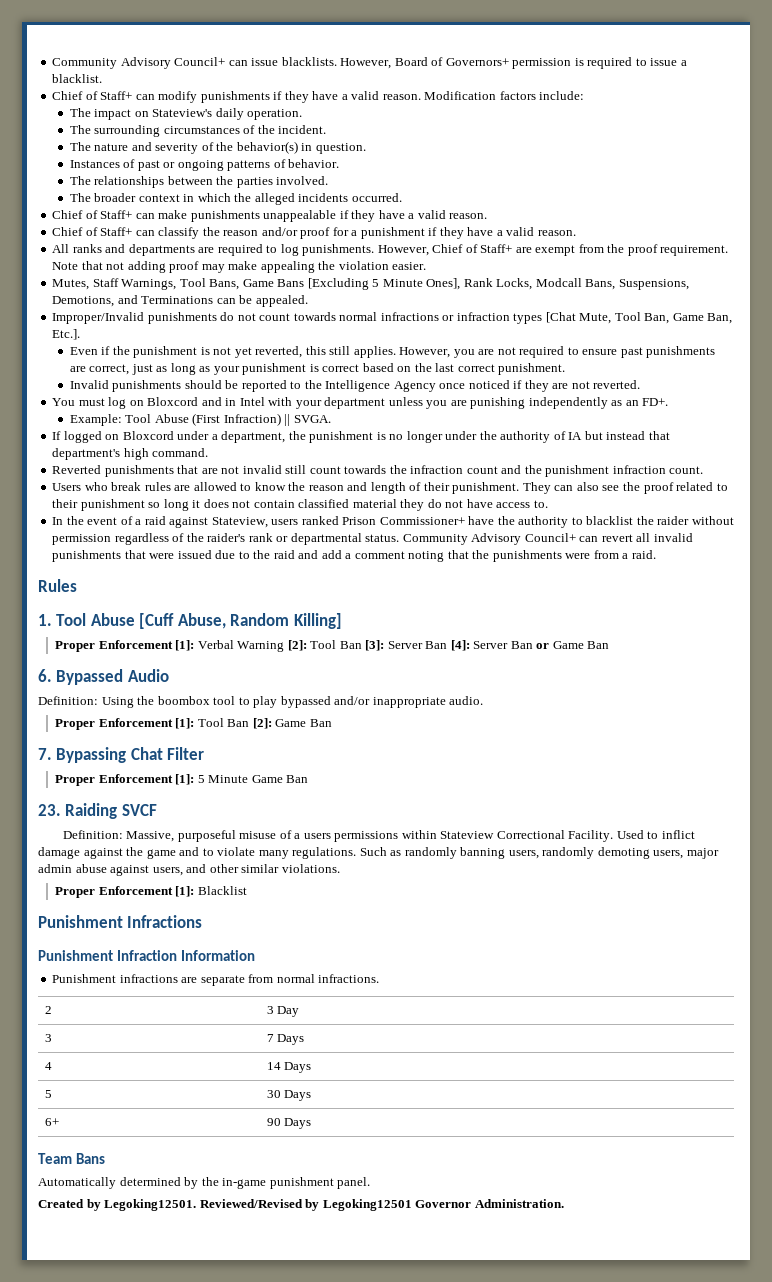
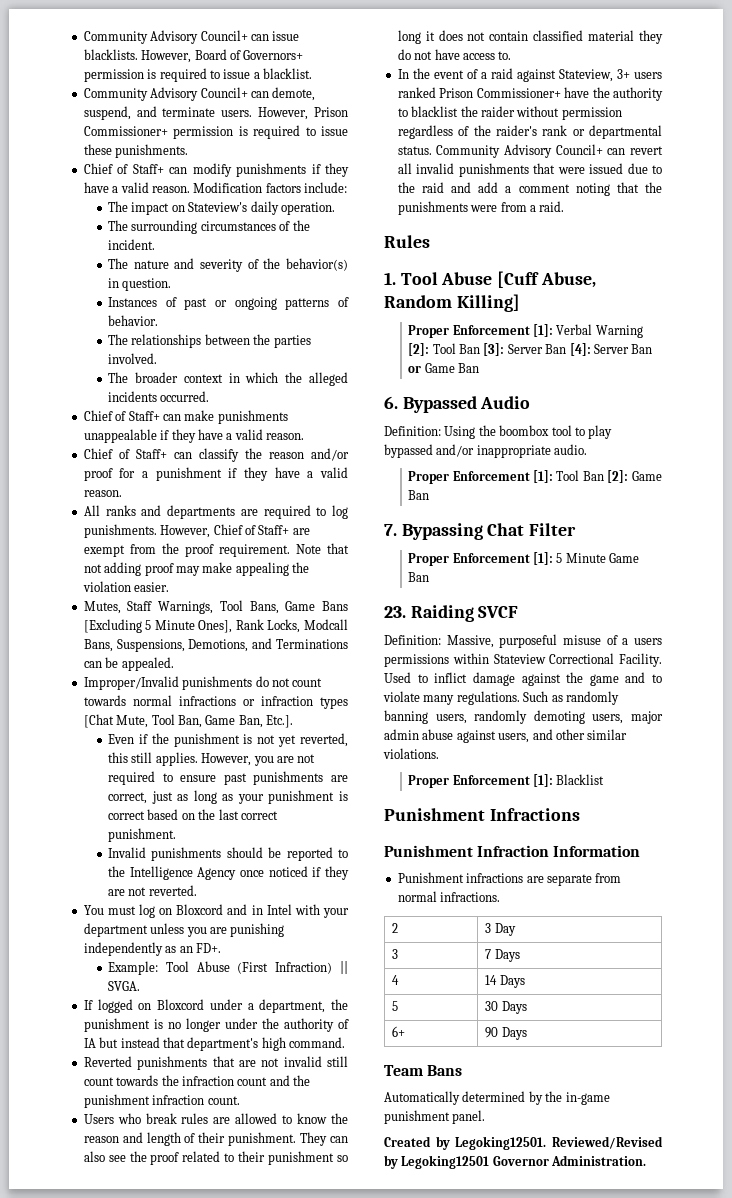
+ Community Advisory Council+ can demote, suspend, and terminate users. However, Prison Commissioner+ permission is required to issue these punishments.
- In the event of a raid against Stateview, users ranked Prison Commissioner+ have the authority to blacklist the raider without permission regardless of the raider's rank or departmental status.
+ In the event of a raid against Stateview, 3+ users ranked Prison Commissioner+ have the authority to blacklist the raider without permission regardless of the raider's rank or departmental status.

